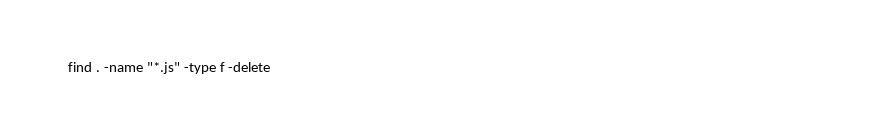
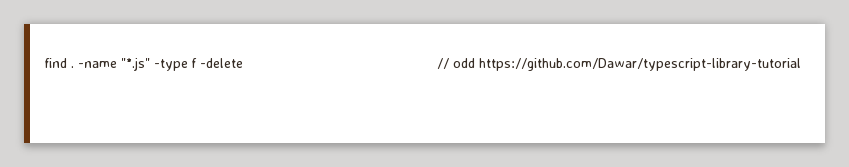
+ // odd https://github.com/Dawar/typescript-library-tutorial

